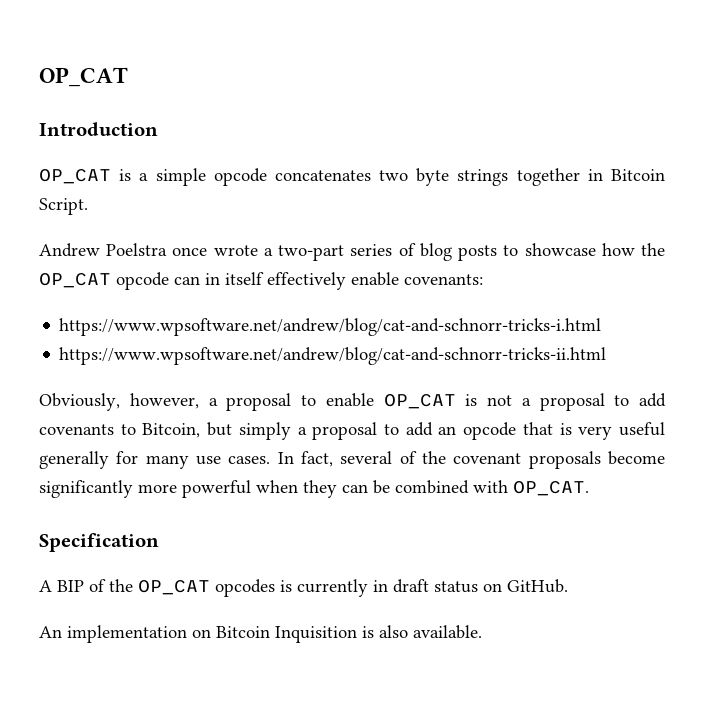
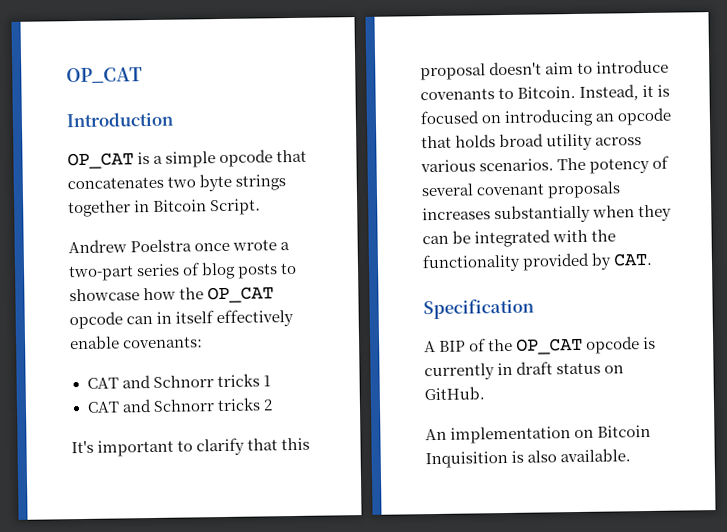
- OP_CAT is a simple opcode concatenates two byte strings together in Bitcoin Script.
+ OP_CAT is a simple opcode that concatenates two byte strings together in Bitcoin Script.
- https://www.wpsoftware.net/andrew/blog/cat-and-schnorr-tricks-i.html
- https://www.wpsoftware.net/andrew/blog/cat-and-schnorr-tricks-ii.html
- Obviously, however, a proposal to enable OP_CAT is not a proposal to add covenants to Bitcoin, but simply a proposal to add an opcode that is very useful generally for many use cases. In fact, several of the covenant proposals become significantly more powerful when they can be combined with OP_CAT.
+ CAT and Schnorr tricks 1
+ CAT and Schnorr tricks 2
+ It's important to clarify that this proposal doesn't aim to introduce covenants to Bitcoin. Instead, it is focused on introducing an opcode that holds broad utility across various scenarios. The potency of several covenant proposals increases substantially when they can be integrated with the functionality provided by CAT.
- A BIP of the OP_CAT opcodes is currently in draft status on GitHub.
+ A BIP of the OP_CAT opcode is currently in draft status on GitHub.

